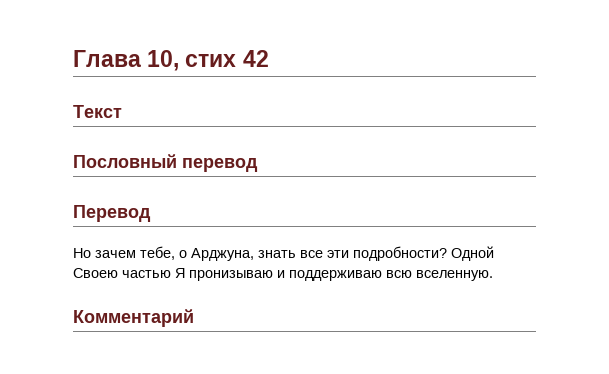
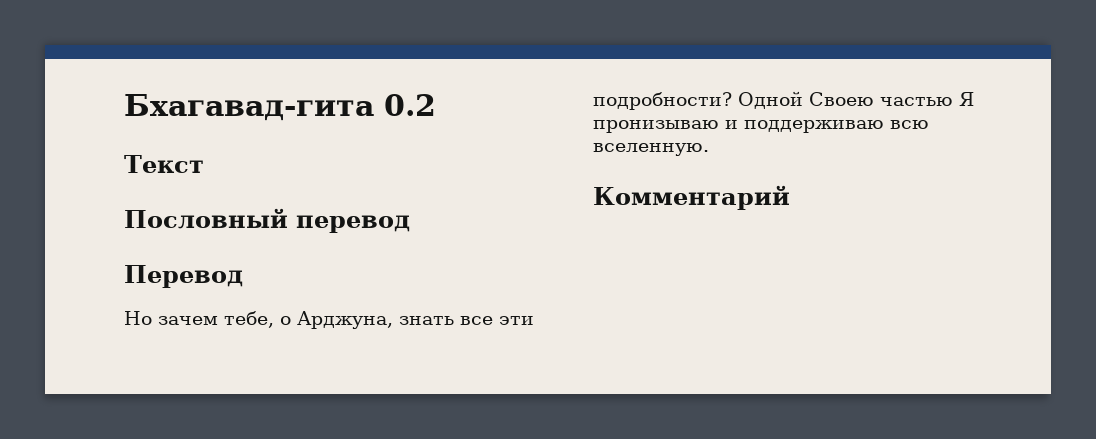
- Глава 10, стих 42
+ Бхагавад-гита 0.2

